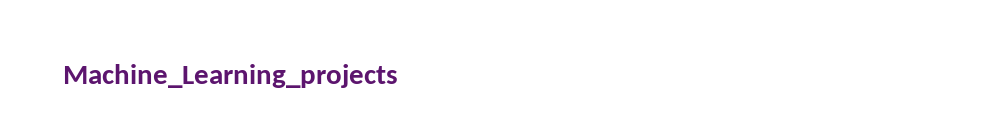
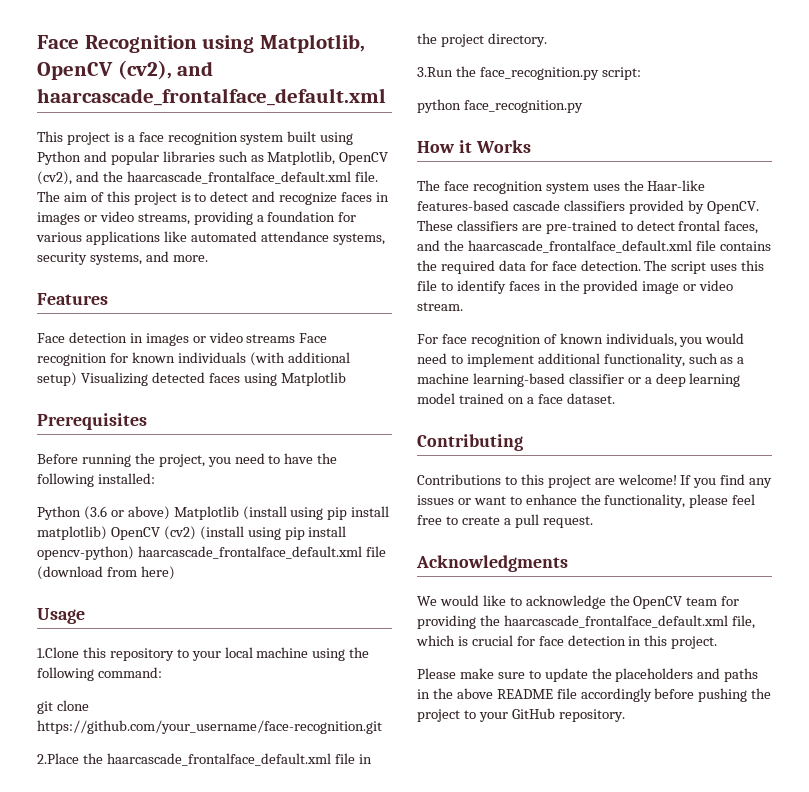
- Machine_Learning_projects
+ Face Recognition using Matplotlib, OpenCV (cv2), and haarcascade_frontalface_default.xml
+ This project is a face recognition system built using Python and popular libraries such as Matplotlib, OpenCV (cv2), and the haarcascade_frontalface_default.xml file. The aim of this project is to detect and recognize faces in images or video streams, providing a foundation for various applications like automated attendance systems, security systems, and more.
+ Features
+ Face detection in images or video streams Face recognition for known individuals (with additional setup) Visualizing detected faces using Matplotlib
+ Prerequisites
+ Before running the project, you need to have the following installed:
+ Python (3.6 or above) Matplotlib (install using pip install matplotlib) OpenCV (cv2) (install using pip install opencv-python) haarcascade_frontalface_default.xml file (download from here)
+ Usage
+ 1.Clone this repository to your local machine using the following command:
+ git clone https://github.com/your_username/face-recognition.git
+ 2.Place the haarcascade_frontalface_default.xml file in the project directory.
+ 3.Run the face_recognition.py script:
+ python face_recognition.py
+ How it Works
+ The face recognition system uses the Haar-like features-based cascade classifiers provided by OpenCV. These classifiers are pre-trained to detect frontal faces, and the haarcascade_frontalface_default.xml file contains the required data for face detection. The script uses this file to identify faces in the provided image or video stream.
+ For face recognition of known individuals, you would need to implement additional functionality, such as a machine learning-based classifier or a deep learning model trained on a face dataset.
+ Contributing
+ Contributions to this project are welcome! If you find any issues or want to enhance the functionality, please feel free to create a pull request.
+ Acknowledgments
+ We would like to acknowledge the OpenCV team for providing the haarcascade_frontalface_default.xml file, which is crucial for face detection in this project.
+ Please make sure to update the placeholders and paths in the above README file accordingly before pushing the project to your GitHub repository.

